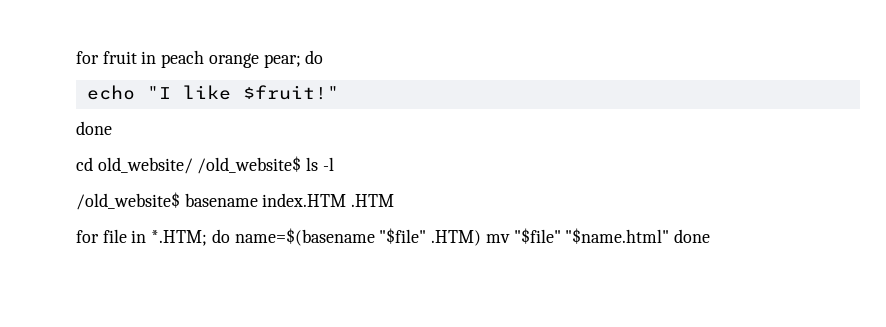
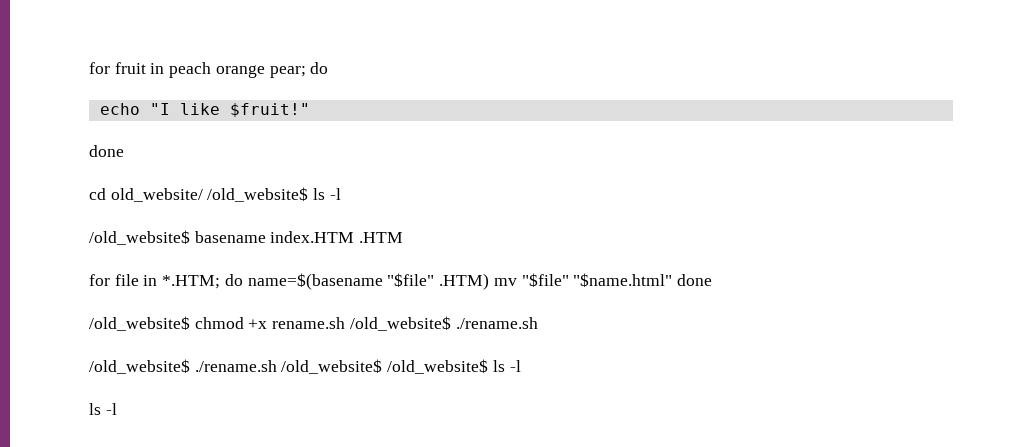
+ /old_website$ chmod +x rename.sh /old_website$ ./rename.sh
+ /old_website$ ./rename.sh /old_website$ /old_website$ ls -l
+ ls -l

